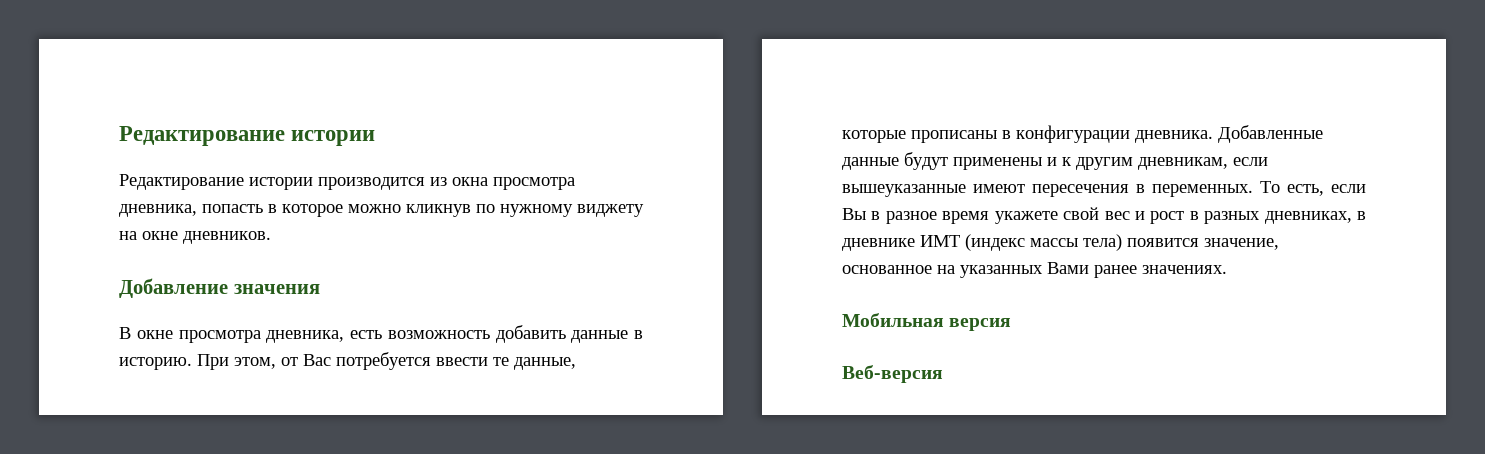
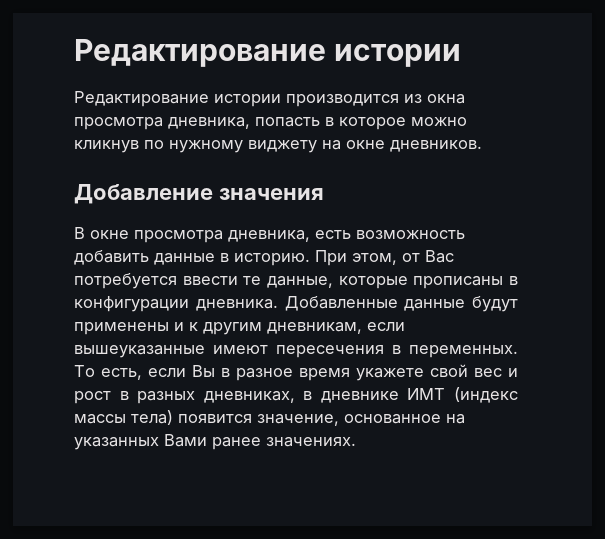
- Мобильная версия
- Веб-версия

